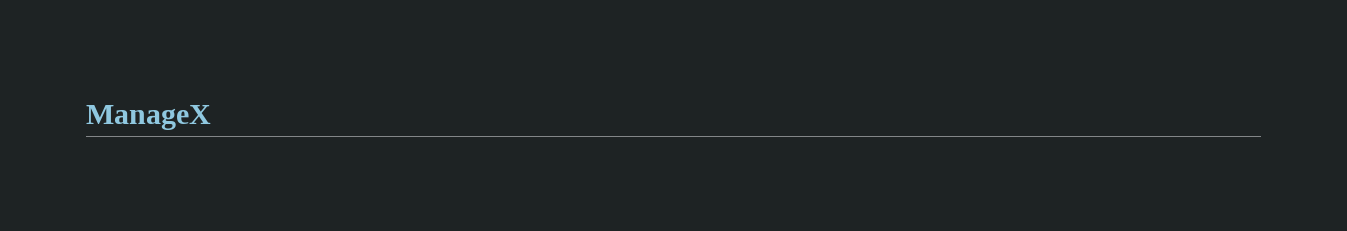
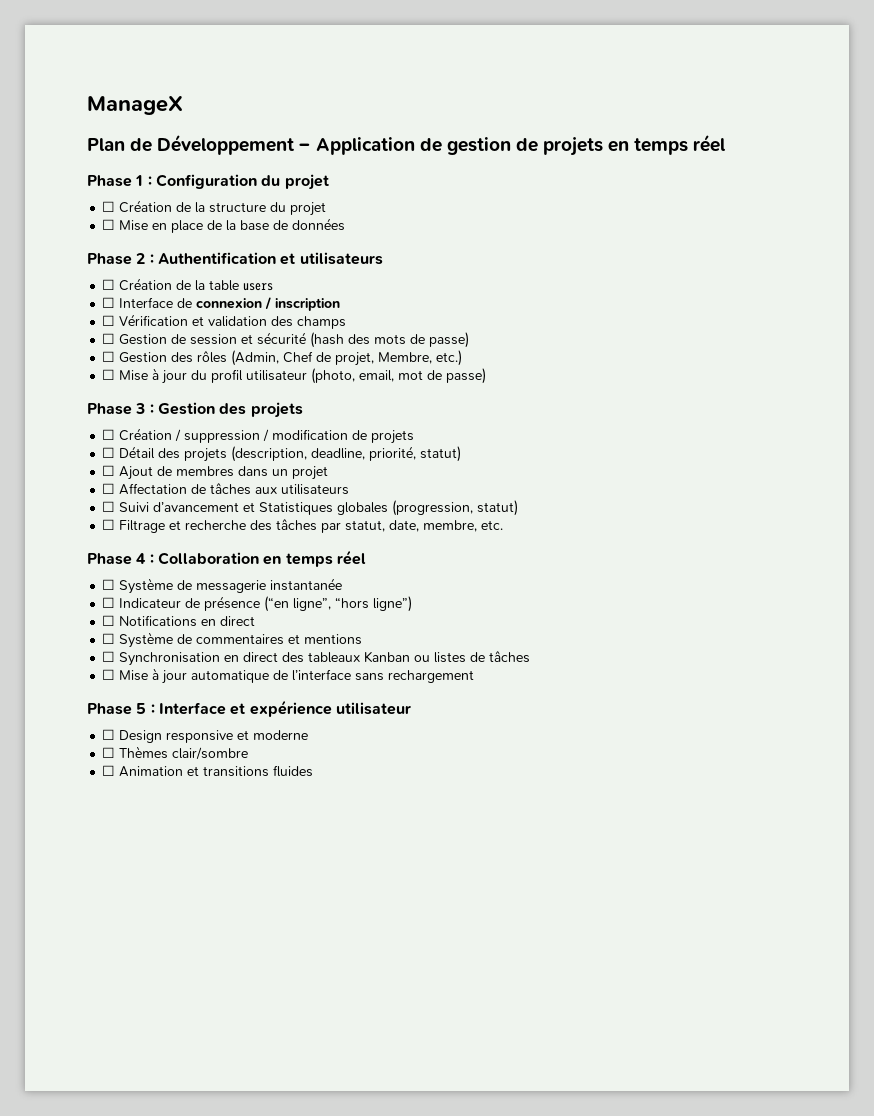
+ Plan de Développement – Application de gestion de projets en temps réel
+ Phase 1 : Configuration du projet
+ ☐ Création de la structure du projet
+ ☐ Mise en place de la base de données
+ Phase 2 : Authentification et utilisateurs
+ ☐ Création de la table users
+ ☐ Interface de connexion / inscription
+ ☐ Vérification et validation des champs
+ ☐ Gestion de session et sécurité (hash des mots de passe)
+ ☐ Gestion des rôles (Admin, Chef de projet, Membre, etc.)
+ ☐ Mise à jour du profil utilisateur (photo, email, mot de passe)
+ Phase 3 : Gestion des projets
+ ☐ Création / suppression / modification de projets
+ ☐ Détail des projets (description, deadline, priorité, statut)
+ ☐ Ajout de membres dans un projet
+ ☐ Affectation de tâches aux utilisateurs
+ ☐ Suivi d’avancement et Statistiques globales (progression, statut)
+ ☐ Filtrage et recherche des tâches par statut, date, membre, etc.
+ Phase 4 : Collaboration en temps réel
+ ☐ Système de messagerie instantanée
+ ☐ Indicateur de présence (“en ligne”, “hors ligne”)
+ ☐ Notifications en direct
+ ☐ Système de commentaires et mentions
+ ☐ Synchronisation en direct des tableaux Kanban ou listes de tâches
+ ☐ Mise à jour automatique de l’interface sans rechargement
+ Phase 5 : Interface et expérience utilisateur
+ ☐ Design responsive et moderne
+ ☐ Thèmes clair/sombre
+ ☐ Animation et transitions fluides

